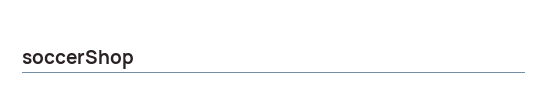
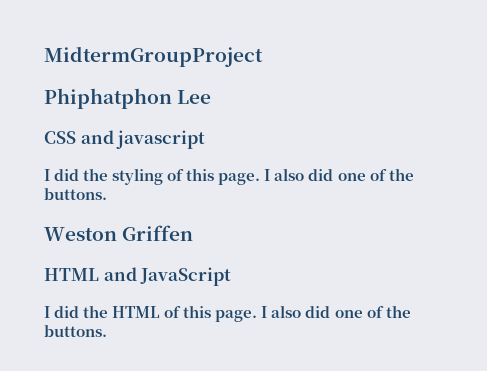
- soccerShop
+ MidtermGroupProject
+ Phiphatphon Lee
+ CSS and javascript
+ I did the styling of this page. I also did one of the buttons.
+ Weston Griffen
+ HTML and JavaScript
+ I did the HTML of this page. I also did one of the buttons.

